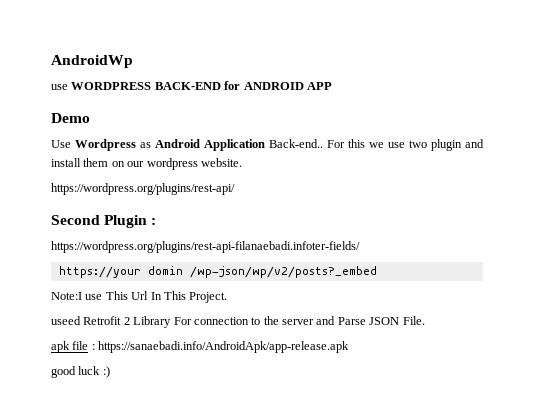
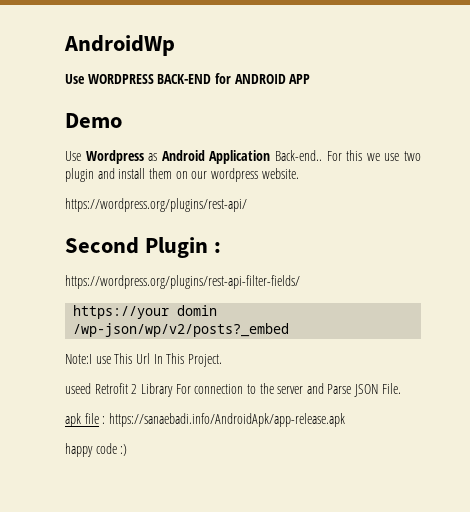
- use WORDPRESS BACK-END for ANDROID APP
+ Use WORDPRESS BACK-END for ANDROID APP
- https://wordpress.org/plugins/rest-api-filanaebadi.infoter-fields/
+ https://wordpress.org/plugins/rest-api-filter-fields/
- good luck :)
+ happy code :)

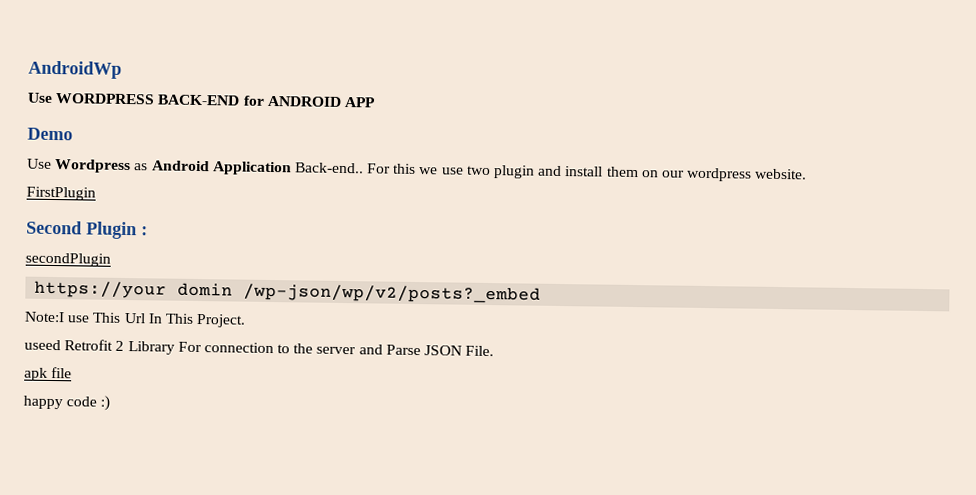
- https://wordpress.org/plugins/rest-api/
+ FirstPlugin
- https://wordpress.org/plugins/rest-api-filter-fields/
+ secondPlugin
- apk file : https://sanaebadi.info/AndroidApk/app-release.apk
+ apk file

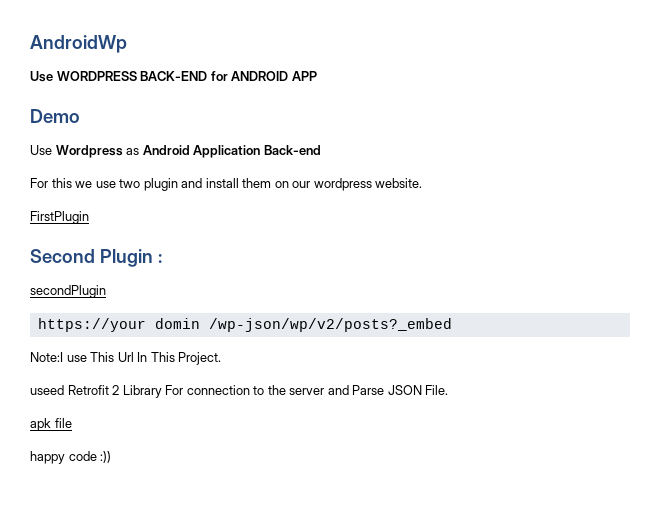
- Use Wordpress as Android Application Back-end.. For this we use two plugin and install them on our wordpress website.
+ Use Wordpress as Android Application Back-end
+ For this we use two plugin and install them on our wordpress website.
- happy code :)
+ happy code :))

